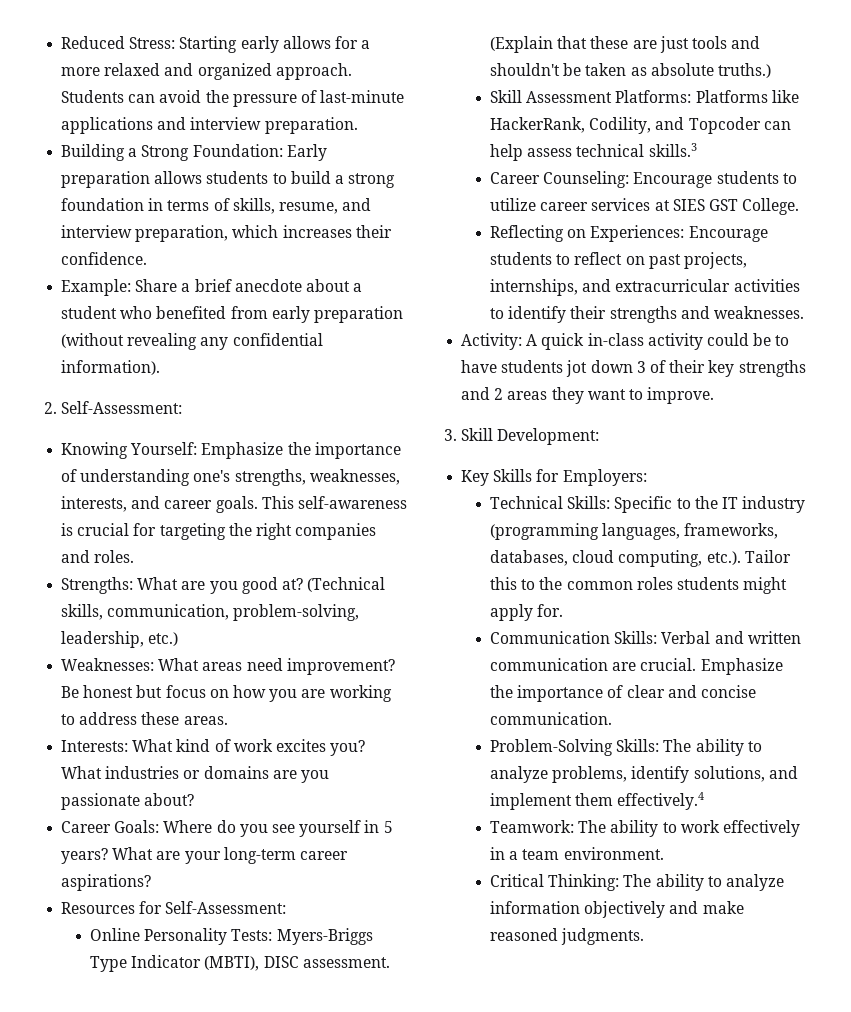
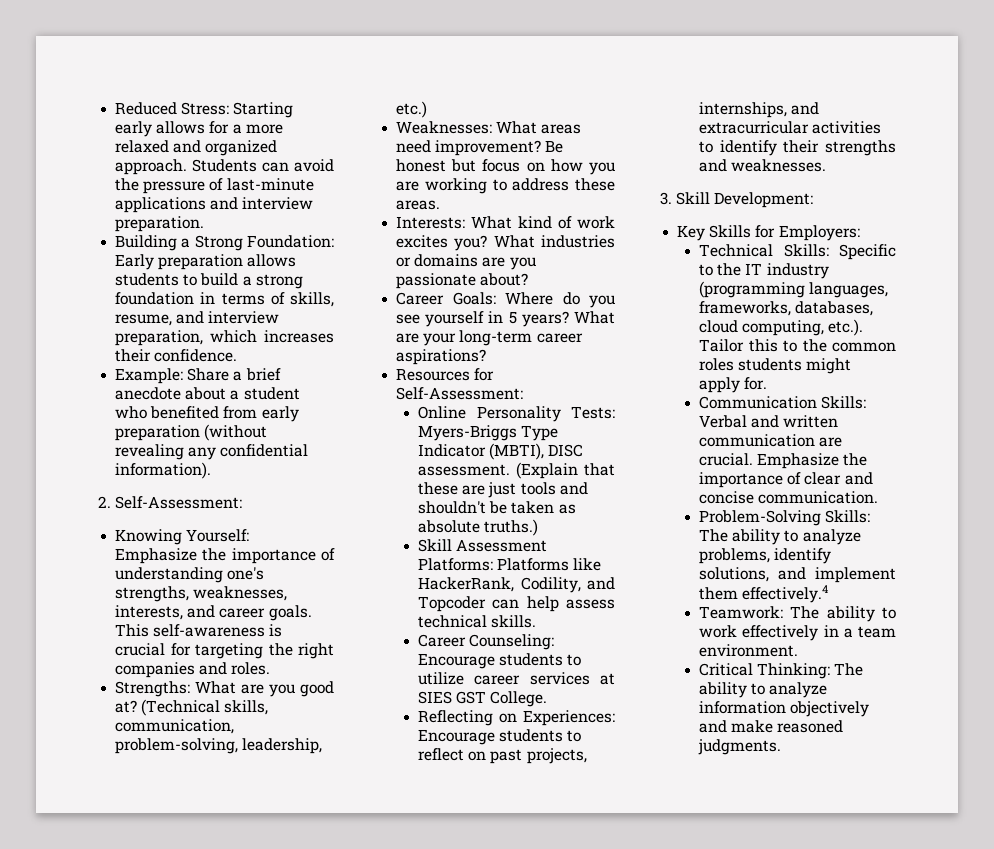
- Skill Assessment Platforms: Platforms like HackerRank, Codility, and Topcoder can help assess technical skills.3
+ Skill Assessment Platforms: Platforms like HackerRank, Codility, and Topcoder can help assess technical skills.
- Activity: A quick in-class activity could be to have students jot down 3 of their key strengths and 2 areas they want to improve.

